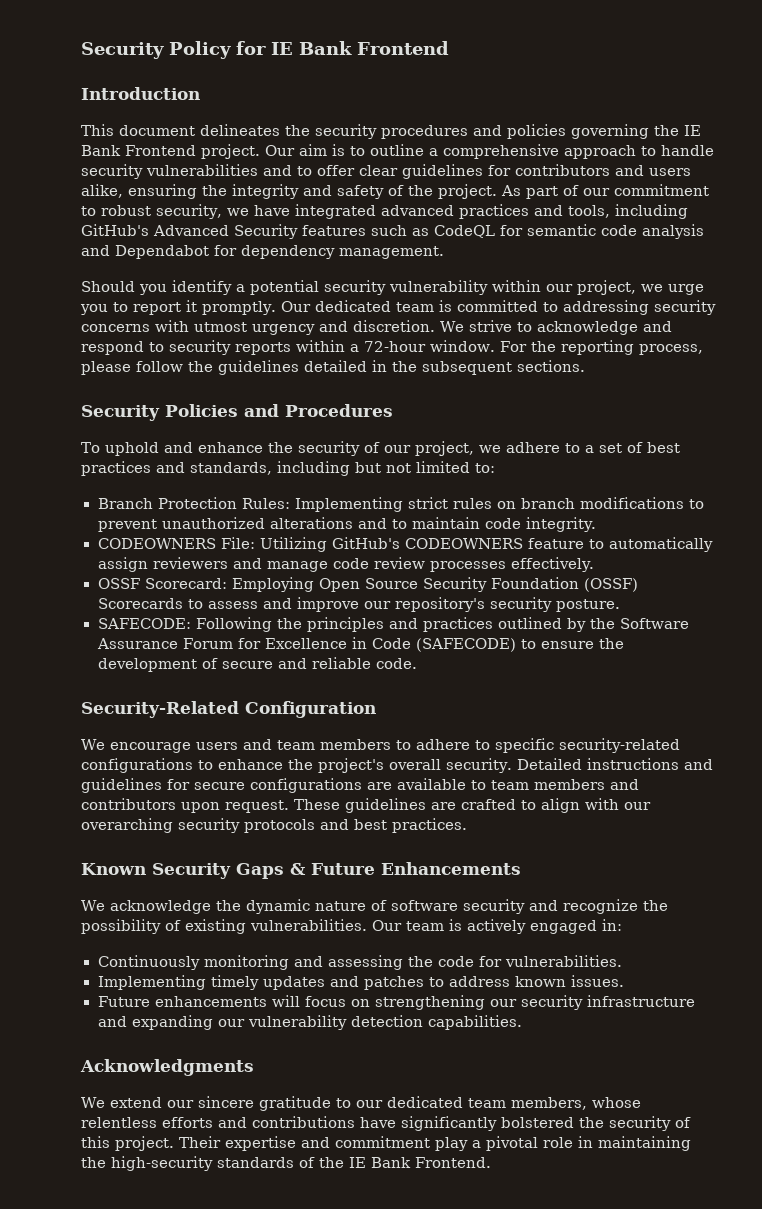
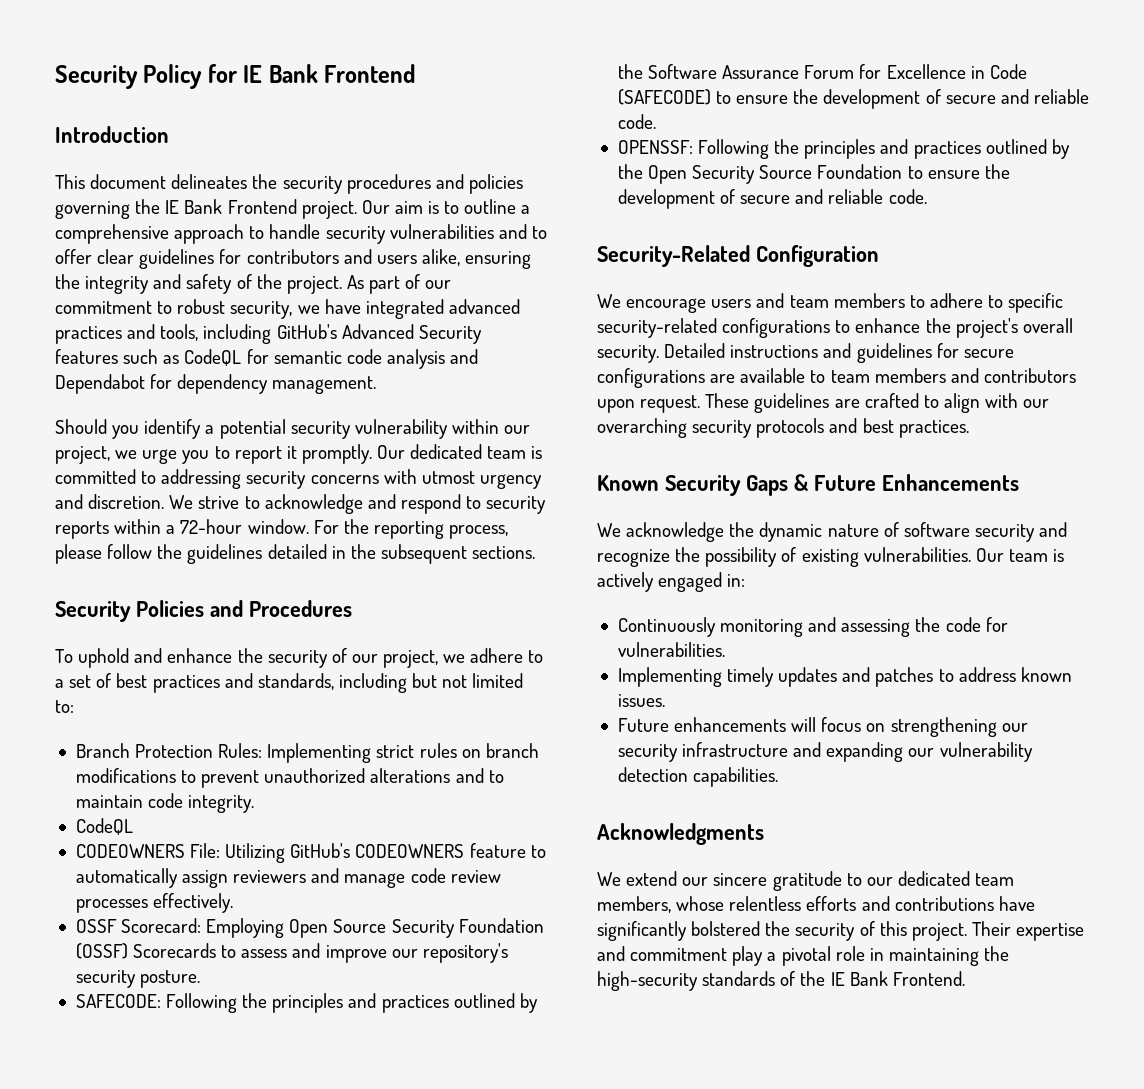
  Branch Protection Rules: Implementing strict rules on branch modifications to prevent unauthorized alterations and to maintain code integrity.
+ CodeQL
+ OPENSSF: Following the principles and practices outlined by the Open Security Source Foundation to ensure the development of secure and reliable code.

